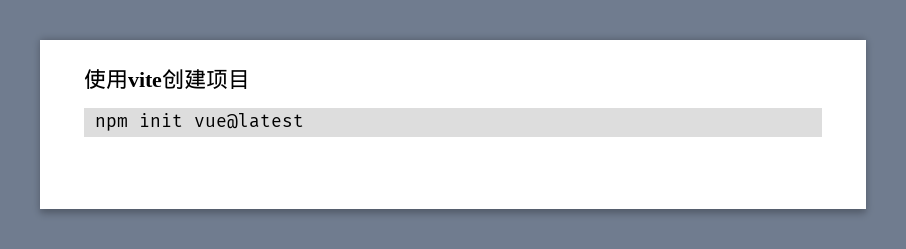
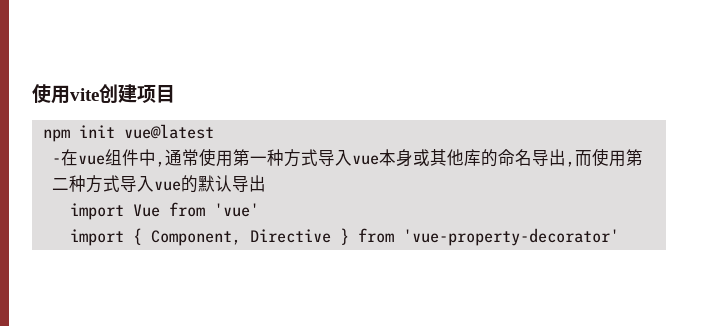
+ -在vue组件中,通常使用第一种方式导入vue本身或其他库的命名导出,而使用第二种方式导入vue的默认导出
+ import Vue from 'vue'
+ import { Component, Directive } from 'vue-property-decorator'

